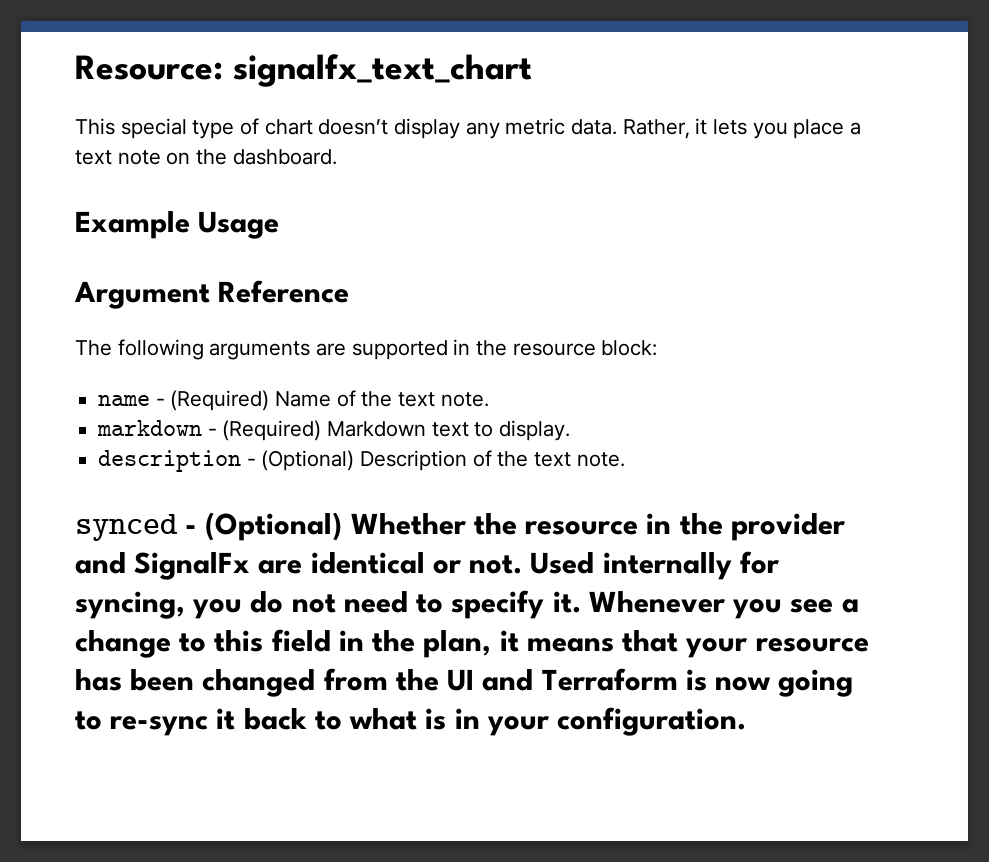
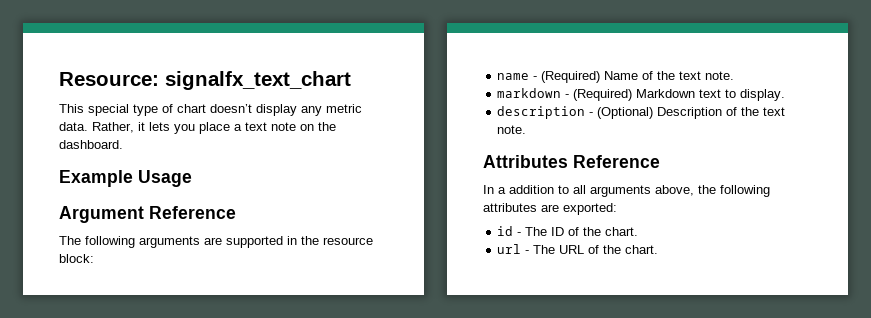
- synced - (Optional) Whether the resource in the provider and SignalFx are identical or not. Used internally for syncing, you do not need to specify it. Whenever you see a change to this field in the plan, it means that your resource has been changed from the UI and Terraform is now going to re-sync it back to what is in your configuration.
+ Attributes Reference
+ In a addition to all arguments above, the following attributes are exported:
+ id - The ID of the chart.
+ url - The URL of the chart.

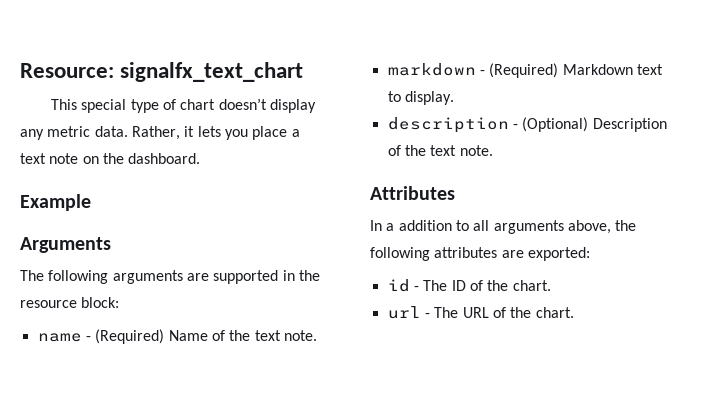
- Example Usage
- Argument Reference
+ Example
+ Arguments
- Attributes Reference
+ Attributes

